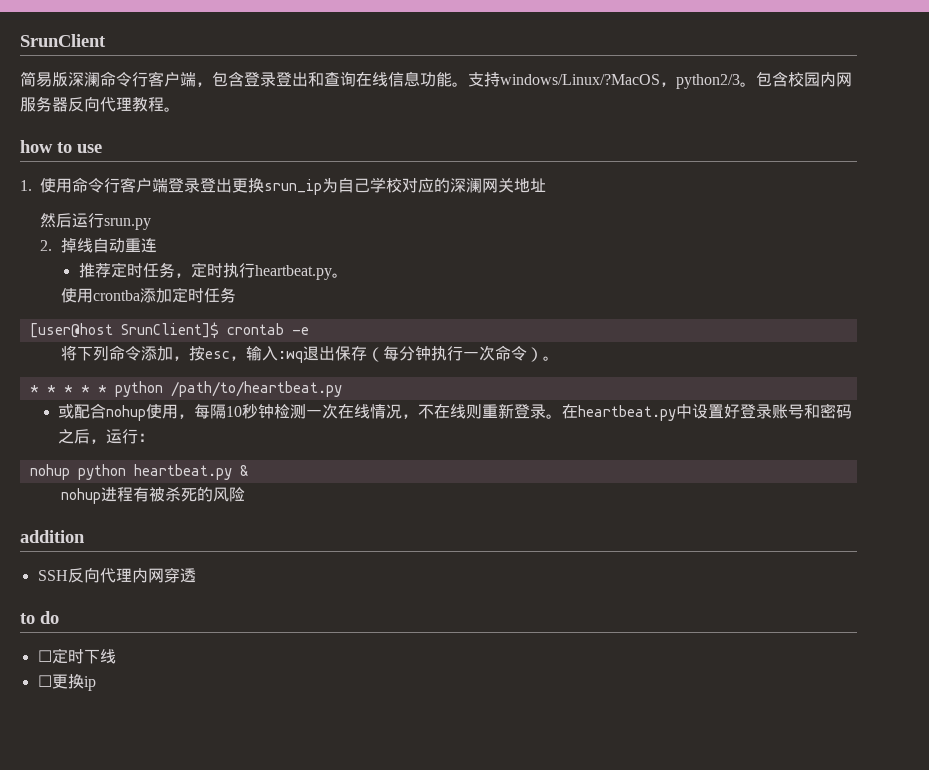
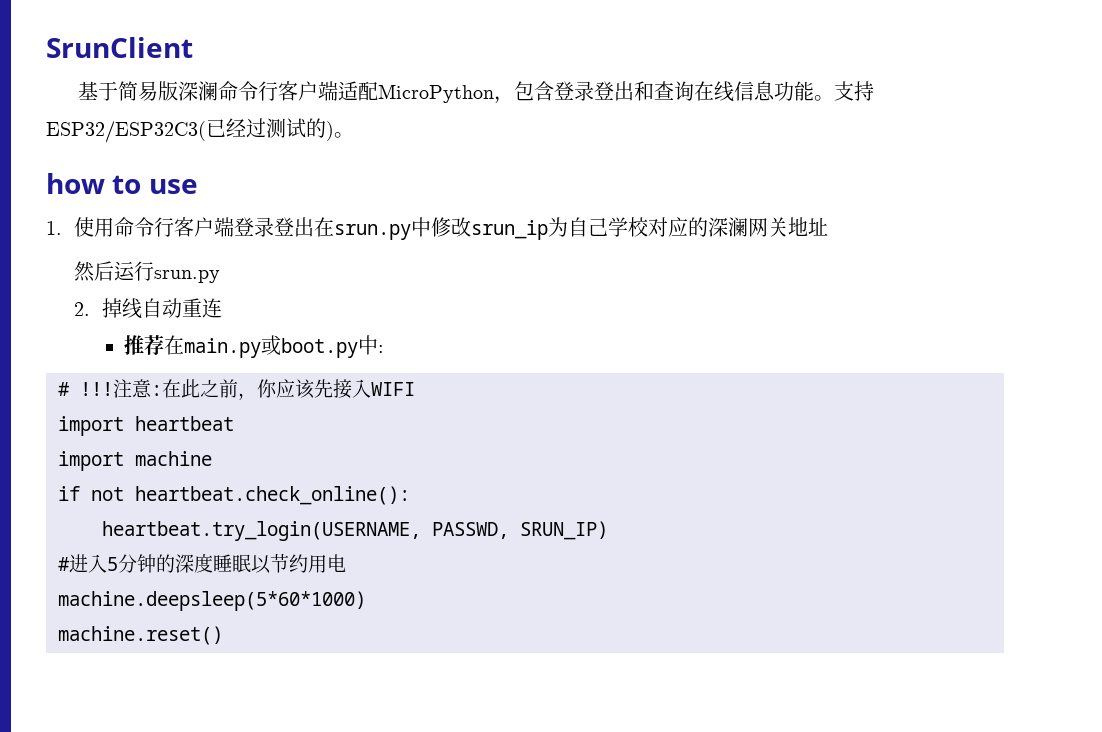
- 简易版深澜命令行客户端，包含登录登出和查询在线信息功能。
+ 基于简易版深澜命令行客户端适配MicroPython，包含登录登出和查询在线信息功能。
- 支持windows/Linux/?MacOS，python2/3。包含校园内网服务器反向代理教程。
+ 支持ESP32/ESP32C3(已经过测试的)。
- 1.使用命令行客户端登录登出更换srun_ip为自己学校对应的深澜网关地址
+ 1.使用命令行客户端登录登出在srun.py中修改srun_ip为自己学校对应的深澜网关地址
- 推荐定时任务，定时执行heartbeat.py。
- 使用crontba添加定时任务
- [user@host SrunClient]$ crontab -e
- 将下列命令添加，按esc，输入:wq退出保存（每分钟执行一次命令）。
- * * * * * python /path/to/heartbeat.py
- 或配合nohup使用，每隔10秒钟检测一次在线情况，不在线则重新登录。在heartbeat.py中设置好登录账号和密码之后，运行：
- nohup python heartbeat.py &
- nohup进程有被杀死的风险
- addition
- SSH反向代理内网穿透
- to do
- ☐定时下线
- ☐更换ip
+ 推荐在main.py或boot.py中:
+ # !!!注意:在此之前，你应该先接入WIFI
+ import heartbeat
+ import machine
+ if not heartbeat.check_online():
+ heartbeat.try_login(USERNAME, PASSWD, SRUN_IP)
+ #进入5分钟的深度睡眠以节约用电
+ machine.deepsleep(5*60*1000)
+ machine.reset()

